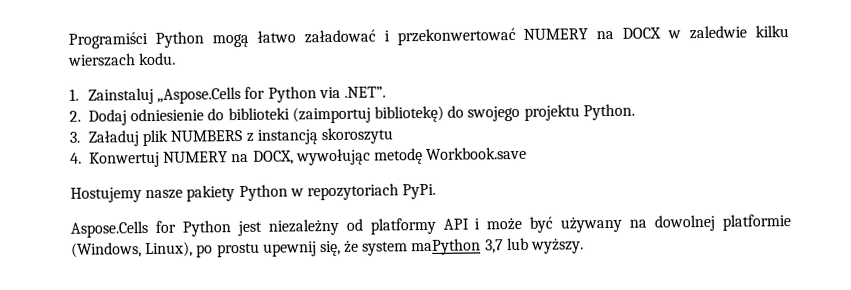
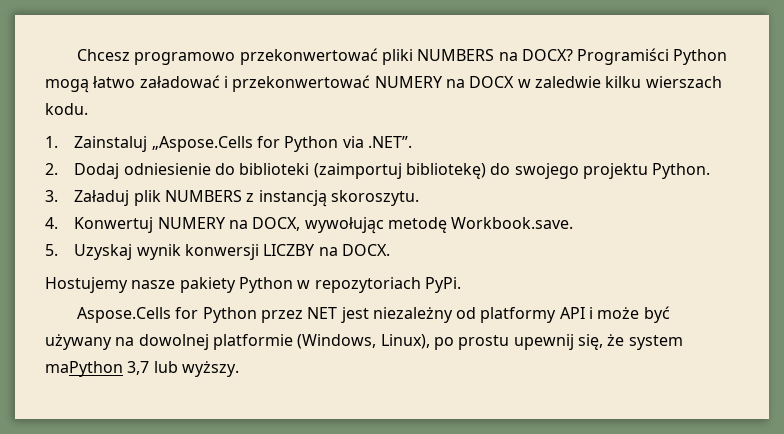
+ Chcesz programowo przekonwertować pliki NUMBERS na DOCX?
- 3. Załaduj plik NUMBERS z instancją skoroszytu
+ 3. Załaduj plik NUMBERS z instancją skoroszytu.
- 4. Konwertuj NUMERY na DOCX, wywołując metodę Workbook.save
+ 4. Konwertuj NUMERY na DOCX, wywołując metodę Workbook.save.
+ 5. Uzyskaj wynik konwersji LICZBY na DOCX.
- Aspose.Cells for Python jest niezależny od platformy API i może być używany na dowolnej platformie (Windows, Linux), po prostu upewnij się, że system maPython 3,7 lub wyższy.
+ Aspose.Cells for Python przez NET jest niezależny od platformy API i może być używany na dowolnej platformie (Windows, Linux), po prostu upewnij się, że system maPython 3,7 lub wyższy.

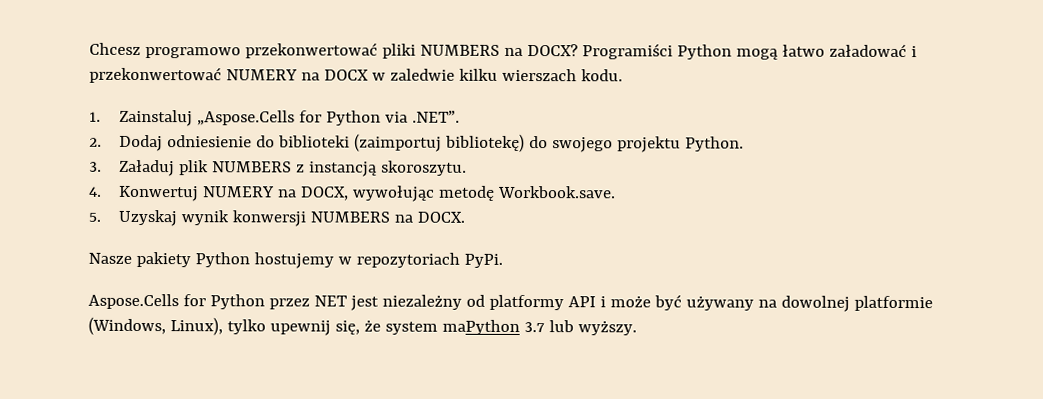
- 5. Uzyskaj wynik konwersji LICZBY na DOCX.
+ 5. Uzyskaj wynik konwersji NUMBERS na DOCX.
- Hostujemy nasze pakiety Python w repozytoriach PyPi.
+ Nasze pakiety Python hostujemy w repozytoriach PyPi.
- Aspose.Cells for Python przez NET jest niezależny od platformy API i może być używany na dowolnej platformie (Windows, Linux), po prostu upewnij się, że system maPython 3,7 lub wyższy.
+ Aspose.Cells for Python przez NET jest niezależny od platformy API i może być używany na dowolnej platformie (Windows, Linux), tylko upewnij się, że system maPython 3.7 lub wyższy.

